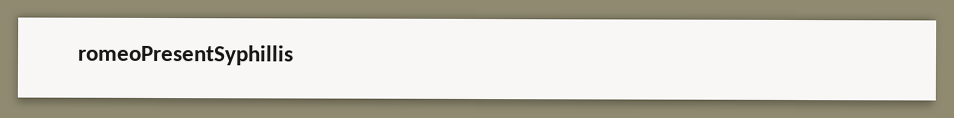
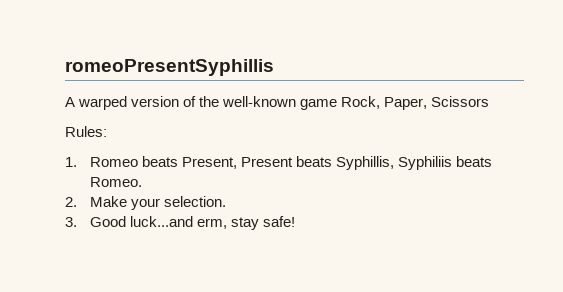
+ A warped version of the well-known game Rock, Paper, Scissors
+ Rules:
+ 1. Romeo beats Present, Present beats Syphillis, Syphiliis beats Romeo.
+ 2. Make your selection.
+ 3. Good luck...and erm, stay safe!

